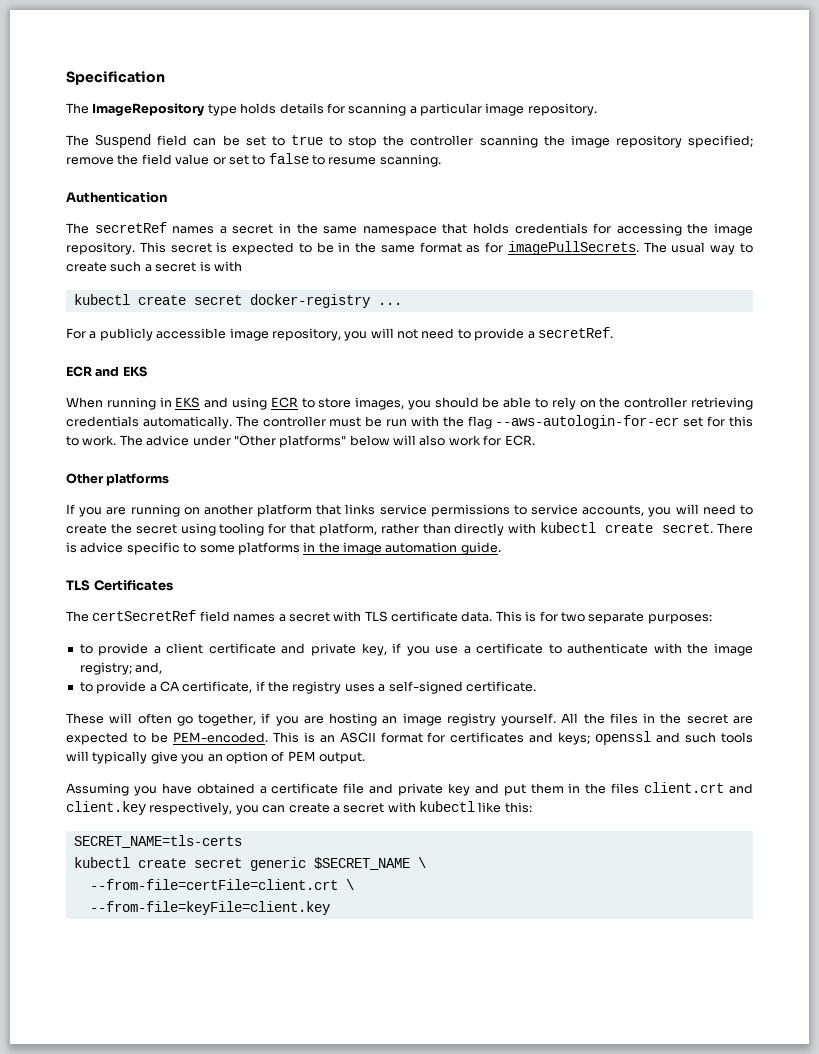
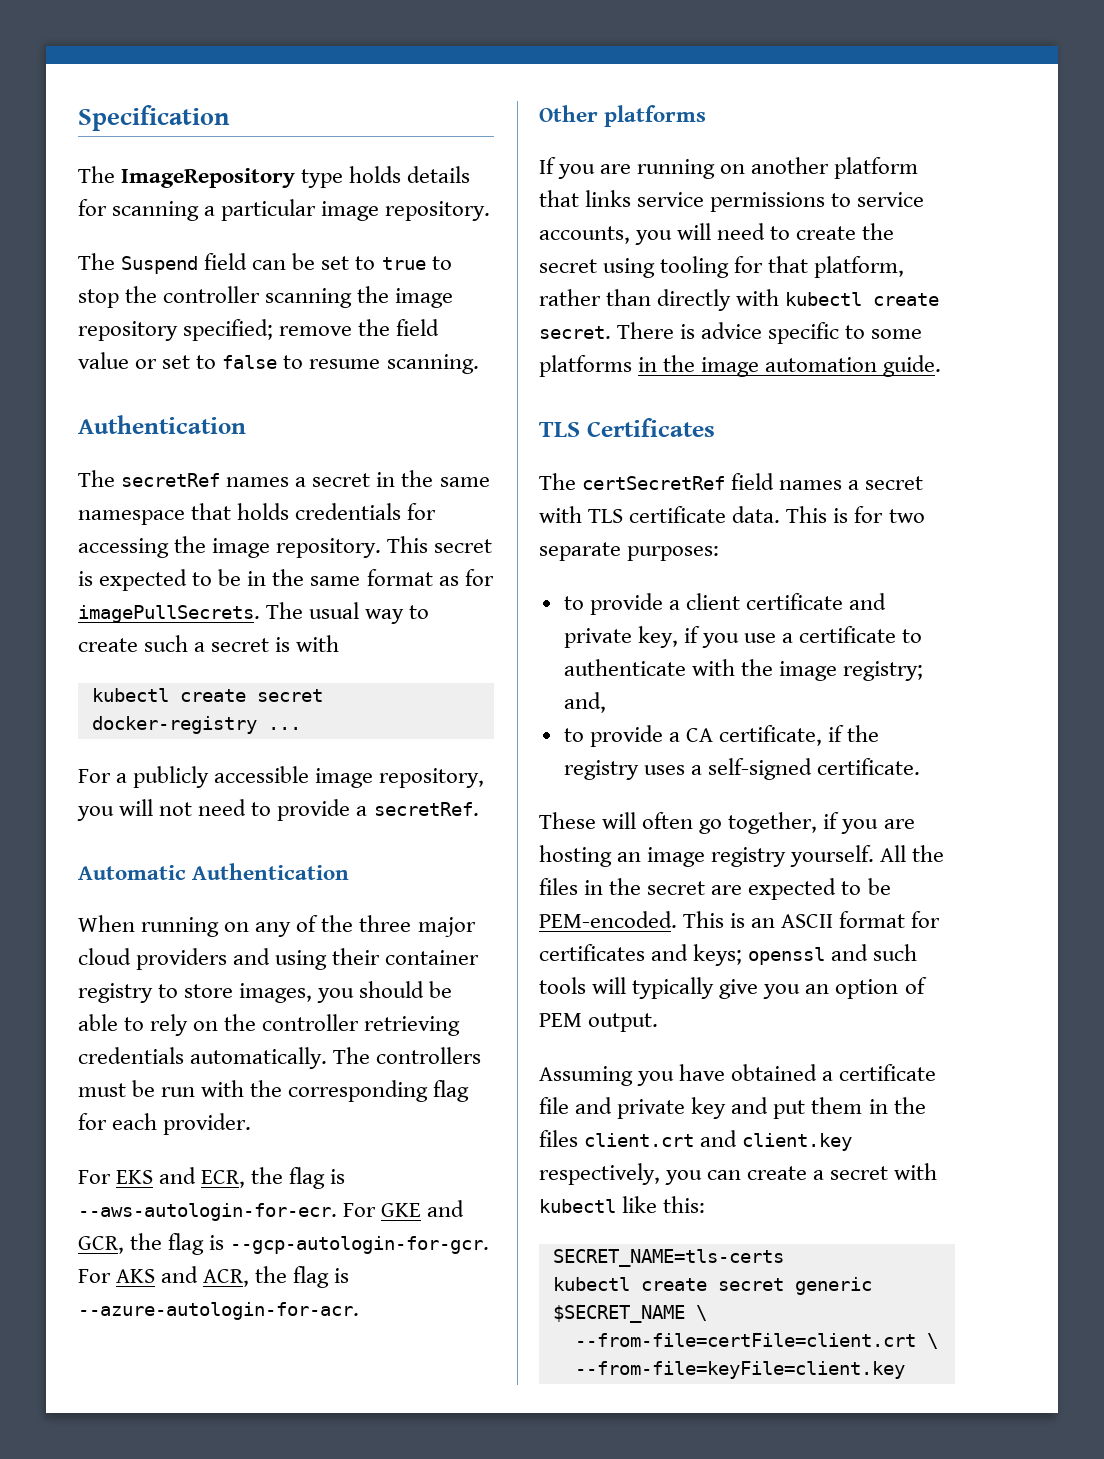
- ECR and EKS
+ Automatic Authentication
- When running in EKS and using ECR to store images, you should be able to rely on the controller retrieving credentials automatically.
+ When running on any of the three major cloud providers and using their container registry to store images, you should be able to rely on the controller retrieving credentials automatically.
- The controller must be run with the flag --aws-autologin-for-ecr set for this to work. The advice under "Other platforms" below will also work for ECR.
+ The controllers must be run with the corresponding flag for each provider.
+ For EKS and ECR, the flag is --aws-autologin-for-ecr. For GKE and GCR, the flag is --gcp-autologin-for-gcr. For AKS and ACR, the flag is --azure-autologin-for-acr.

